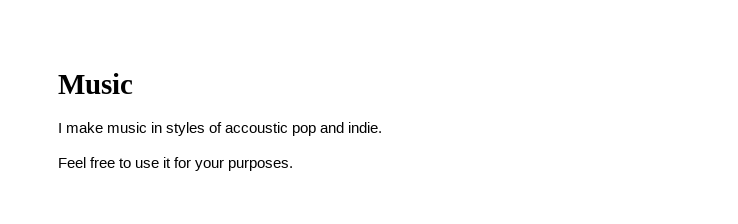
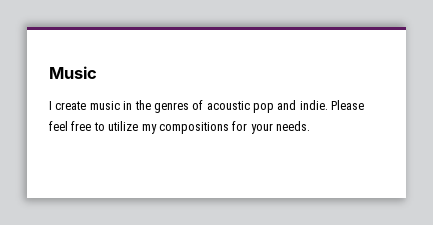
- I make music in styles of accoustic pop and indie.
- Feel free to use it for your purposes.
+ I create music in the genres of acoustic pop and indie. Please feel free to utilize my compositions for your needs.

